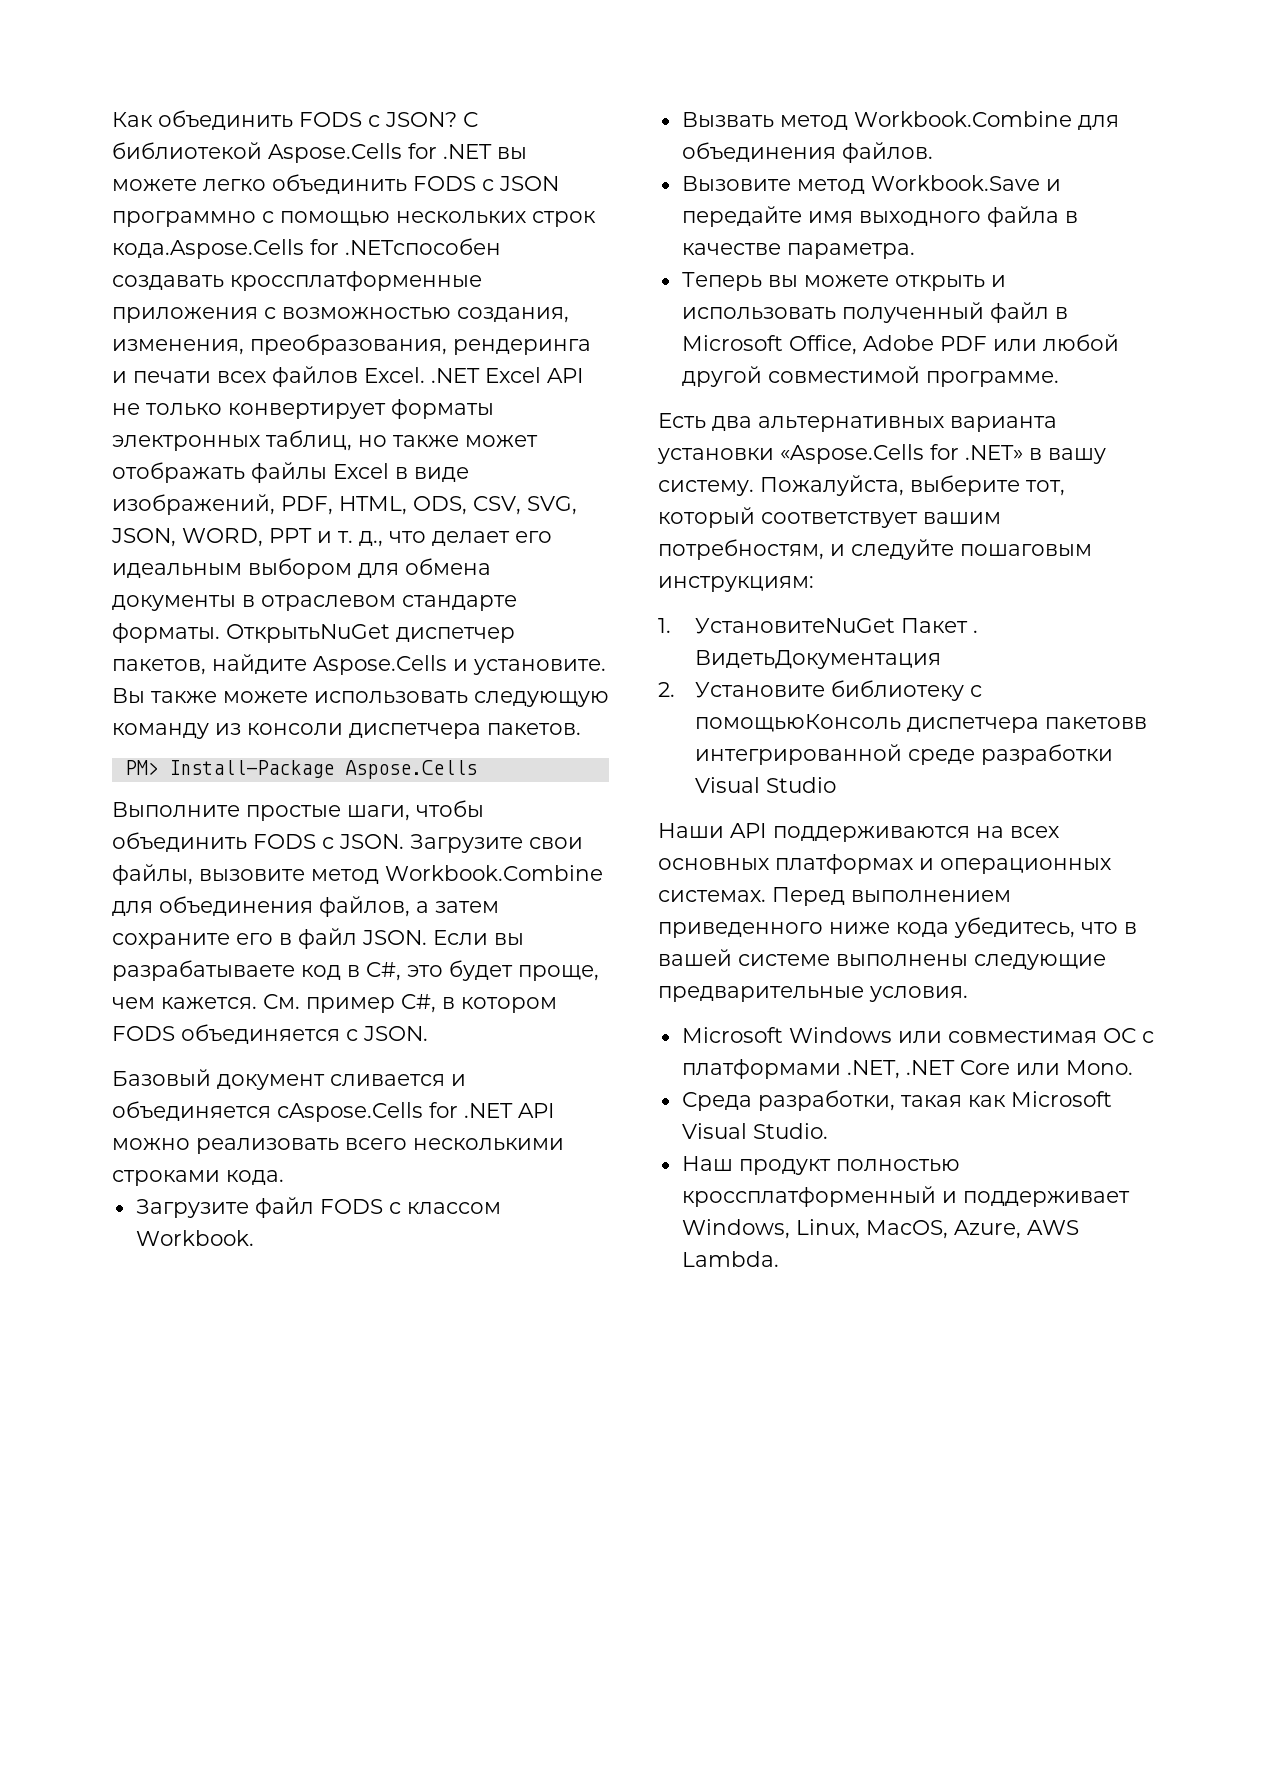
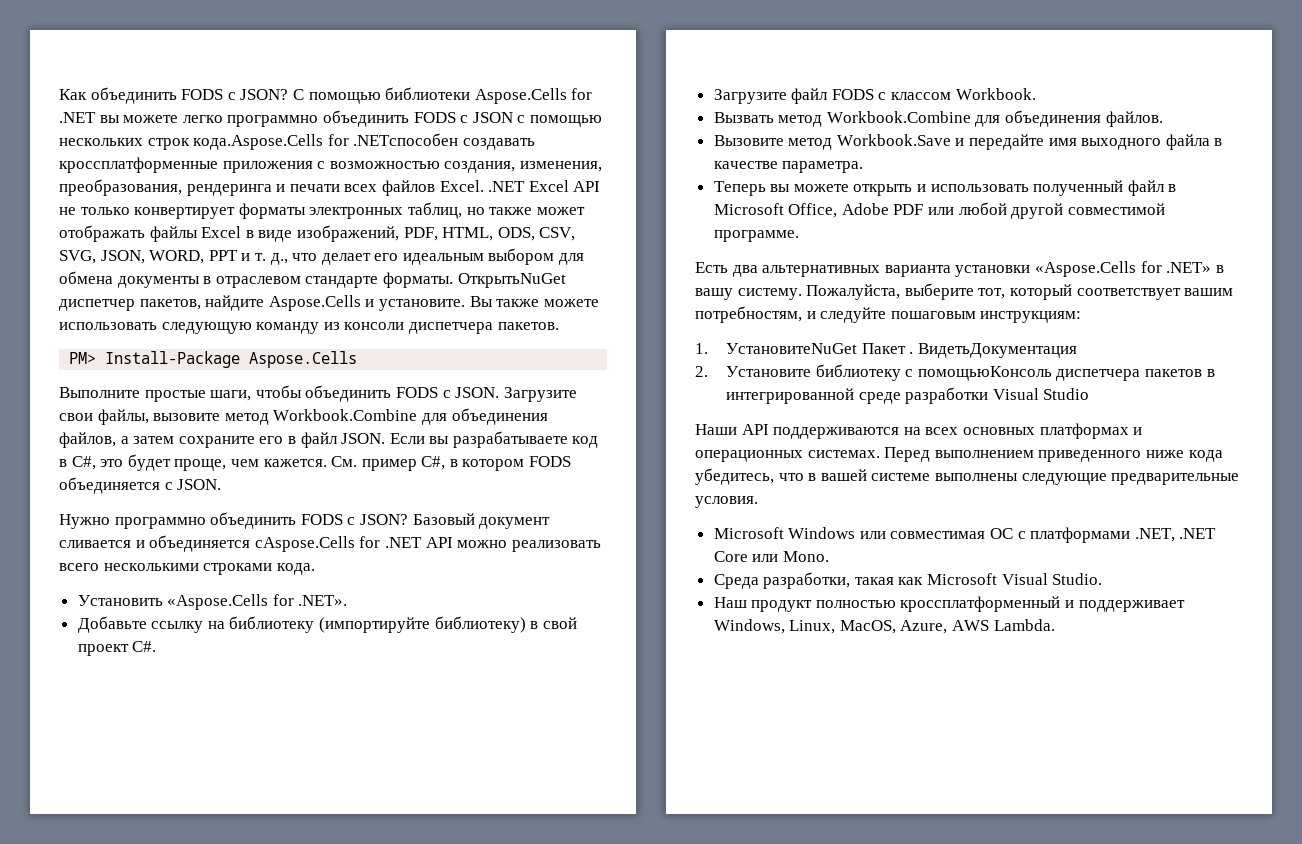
- С библиотекой Aspose.Cells for .NET вы можете легко объединить FODS с JSON программно с помощью нескольких строк кода.Aspose.Cells for .NETспособен создавать кроссплатформенные приложения с возможностью создания, изменения, преобразования, рендеринга и печати всех файлов Excel. .NET Excel API не только конвертирует форматы электронных таблиц, но также может отображать файлы Excel в виде изображений, PDF, HTML, ODS, CSV, SVG, JSON, WORD, PPT и т. д., что делает его идеальным выбором для обмена документы в отраслевом стандарте форматы.
+ С помощью библиотеки Aspose.Cells for .NET вы можете легко программно объединить FODS с JSON с помощью нескольких строк кода.Aspose.Cells for .NETспособен создавать кроссплатформенные приложения с возможностью создания, изменения, преобразования, рендеринга и печати всех файлов Excel. .NET Excel API не только конвертирует форматы электронных таблиц, но также может отображать файлы Excel в виде изображений, PDF, HTML, ODS, CSV, SVG, JSON, WORD, PPT и т. д., что делает его идеальным выбором для обмена документы в отраслевом стандарте форматы.
+ Нужно программно объединить FODS с JSON?
+ Установить «Aspose.Cells for .NET».
+ Добавьте ссылку на библиотеку (импортируйте библиотеку) в свой проект C#.
- 2. Установите библиотеку с помощьюКонсоль диспетчера пакетовв интегрированной среде разработки Visual Studio
+ 2. Установите библиотеку с помощьюКонсоль диспетчера пакетов в интегрированной среде разработки Visual Studio

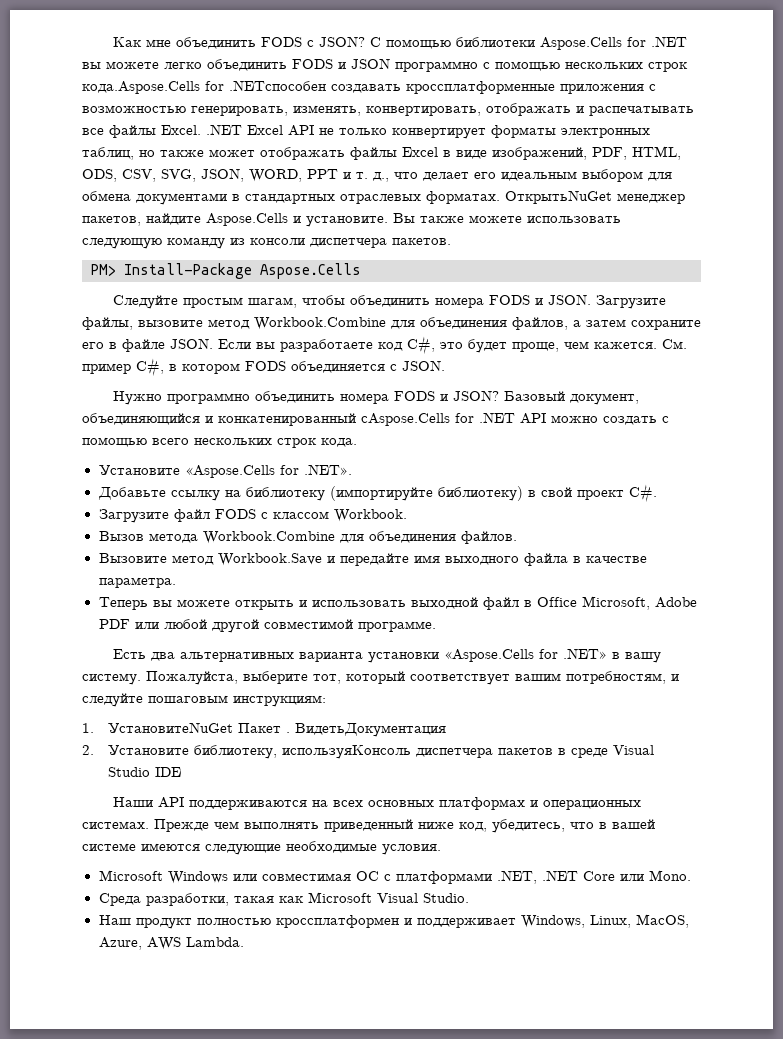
- Как объединить FODS с JSON?
+ Как мне объединить FODS с JSON?
- С помощью библиотеки Aspose.Cells for .NET вы можете легко программно объединить FODS с JSON с помощью нескольких строк кода.Aspose.Cells for .NETспособен создавать кроссплатформенные приложения с возможностью создания, изменения, преобразования, рендеринга и печати всех файлов Excel. .NET Excel API не только конвертирует форматы электронных таблиц, но также может отображать файлы Excel в виде изображений, PDF, HTML, ODS, CSV, SVG, JSON, WORD, PPT и т. д., что делает его идеальным выбором для обмена документы в отраслевом стандарте форматы. ОткрытьNuGet диспетчер пакетов, найдите Aspose.Cells и установите.
+ С помощью библиотеки Aspose.Cells for .NET вы можете легко объединить FODS и JSON программно с помощью нескольких строк кода.Aspose.Cells for .NETспособен создавать кроссплатформенные приложения с возможностью генерировать, изменять, конвертировать, отображать и распечатывать все файлы Excel. .NET Excel API не только конвертирует форматы электронных таблиц, но также может отображать файлы Excel в виде изображений, PDF, HTML, ODS, CSV, SVG, JSON, WORD, PPT и т. д., что делает его идеальным выбором для обмена документами в стандартных отраслевых форматах. ОткрытьNuGet менеджер пакетов, найдите Aspose.Cells и установите.
- Выполните простые шаги, чтобы объединить FODS с JSON.
+ Следуйте простым шагам, чтобы объединить номера FODS и JSON.
- Загрузите свои файлы, вызовите метод Workbook.Combine для объединения файлов, а затем сохраните его в файл JSON.
+ Загрузите файлы, вызовите метод Workbook.Combine для объединения файлов, а затем сохраните его в файле JSON.
- Если вы разрабатываете код в C#, это будет проще, чем кажется.
+ Если вы разработаете код C#, это будет проще, чем кажется.
- Нужно программно объединить FODS с JSON? Базовый документ сливается и объединяется сAspose.Cells for .NET API можно реализовать всего несколькими строками кода.
+ Нужно программно объединить номера FODS и JSON? Базовый документ, объединяющийся и конкатенированный сAspose.Cells for .NET API можно создать с помощью всего нескольких строк кода.
- Установить «Aspose.Cells for .NET».
+ Установите «Aspose.Cells for .NET».
- Вызвать метод Workbook.Combine для объединения файлов.
+ Вызов метода Workbook.Combine для объединения файлов.
- Теперь вы можете открыть и использовать полученный файл в Microsoft Office, Adobe PDF или любой другой совместимой программе.
+ Теперь вы можете открыть и использовать выходной файл в Office Microsoft, Adobe PDF или любой другой совместимой программе.
- 2. Установите библиотеку с помощьюКонсоль диспетчера пакетов в интегрированной среде разработки Visual Studio
+ 2. Установите библиотеку, используяКонсоль диспетчера пакетов в среде Visual Studio IDE
- Перед выполнением приведенного ниже кода убедитесь, что в вашей системе выполнены следующие предварительные условия.
+ Прежде чем выполнять приведенный ниже код, убедитесь, что в вашей системе имеются следующие необходимые условия.
- Наш продукт полностью кроссплатформенный и поддерживает Windows, Linux, MacOS, Azure, AWS Lambda.
+ Наш продукт полностью кроссплатформен и поддерживает Windows, Linux, MacOS, Azure, AWS Lambda.

